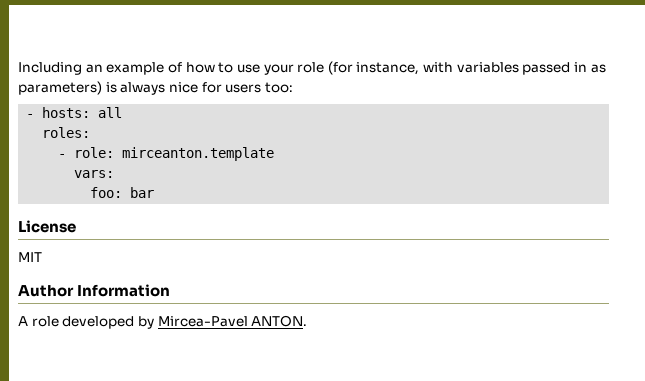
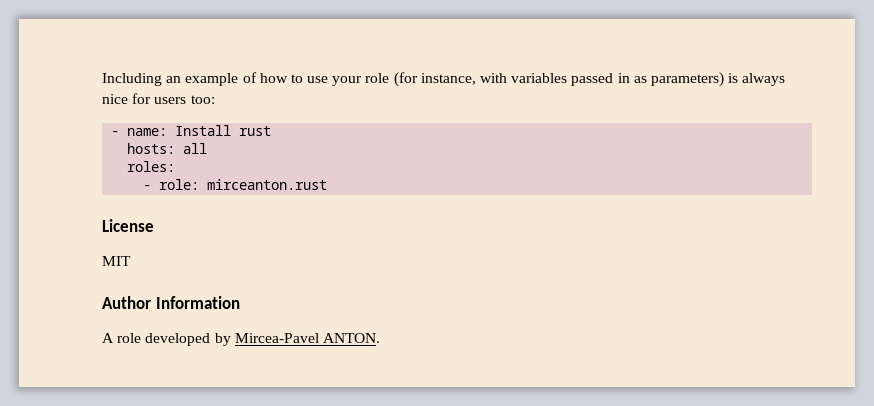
- - hosts: all
+ - name: Install rust
+ hosts: all
- - role: mirceanton.template
- vars:
- foo: bar
+ - role: mirceanton.rust

